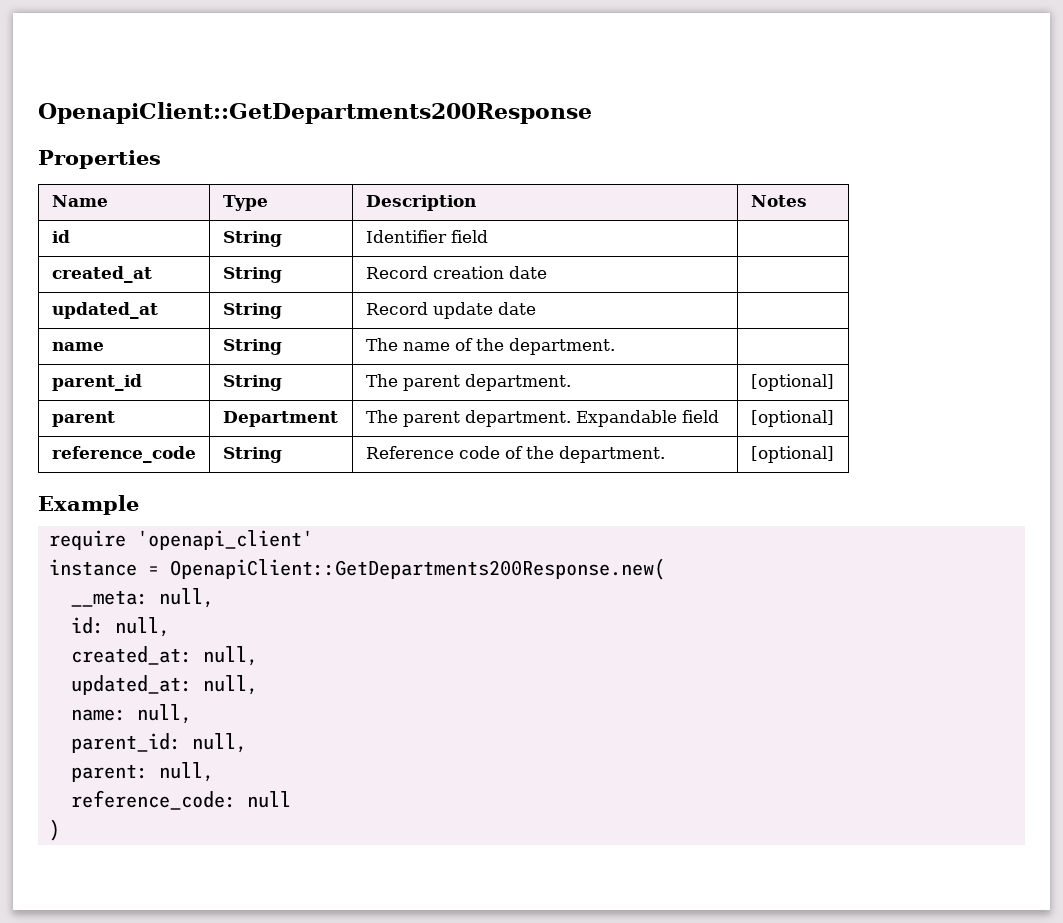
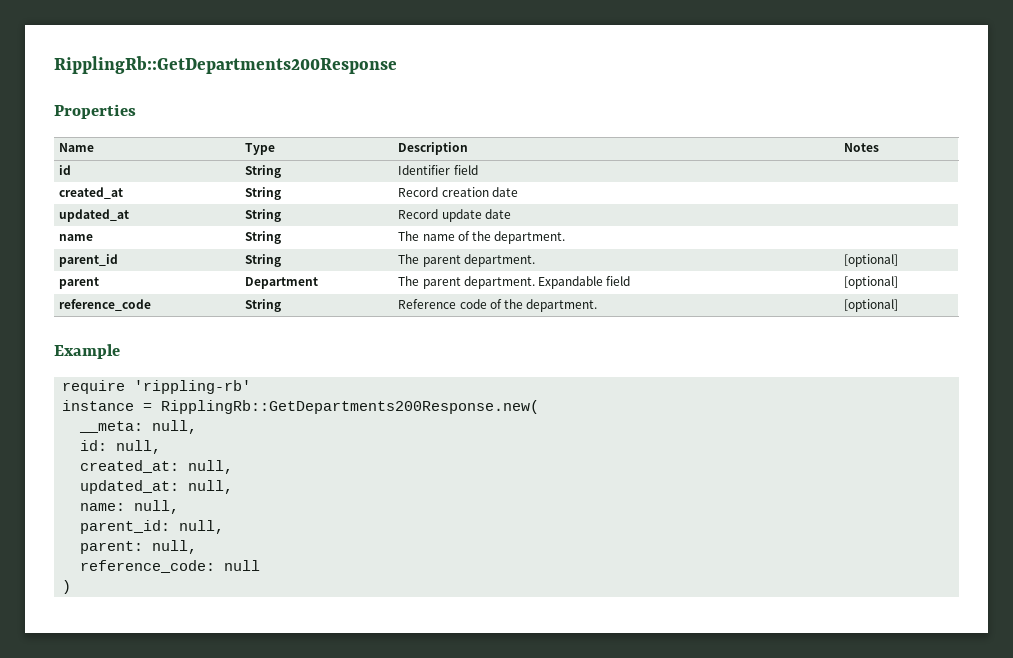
- OpenapiClient::GetDepartments200Response
+ RipplingRb::GetDepartments200Response
- require 'openapi_client'
+ require 'rippling-rb'
- instance = OpenapiClient::GetDepartments200Response.new(
+ instance = RipplingRb::GetDepartments200Response.new(

